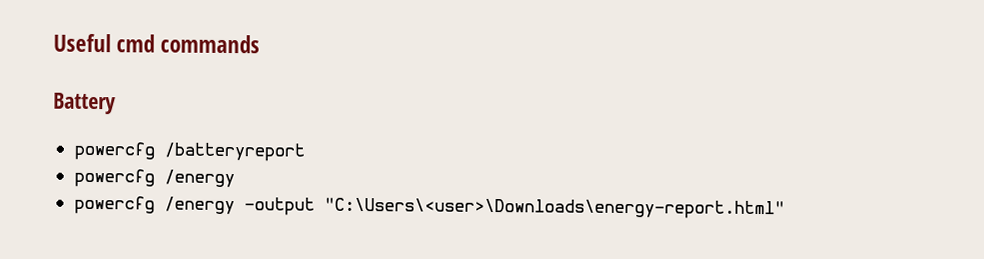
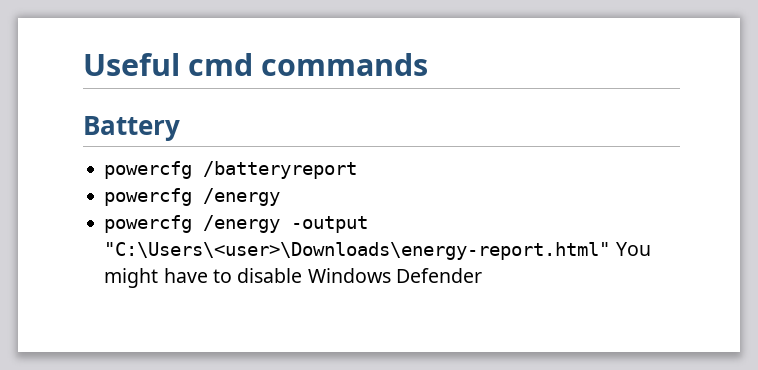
- powercfg /energy -output "C:\Users\<user>\Downloads\energy-report.html"
+ powercfg /energy -output "C:\Users\<user>\Downloads\energy-report.html" You might have to disable Windows Defender

